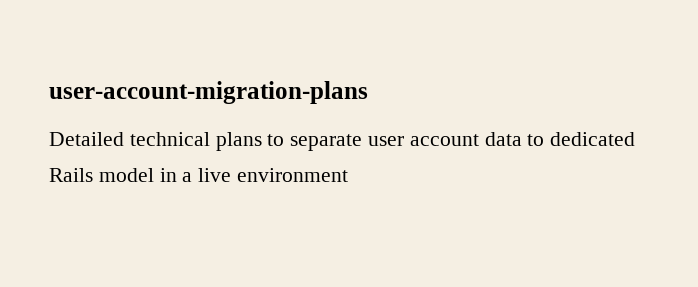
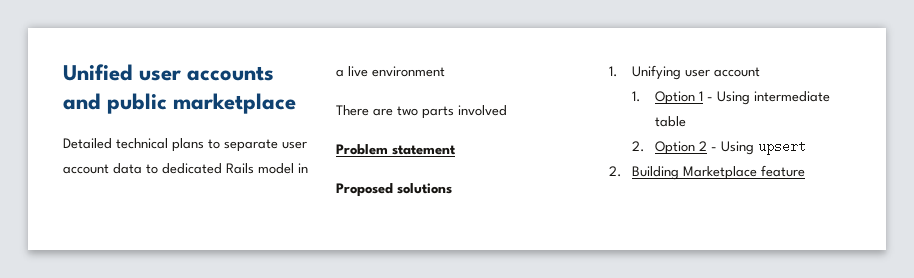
- user-account-migration-plans
+ Unified user accounts and public marketplace
+ There are two parts involved
+ Problem statement
+ Proposed solutions
+ 1. Unifying user account
+ 1. Option 1 - Using intermediate table
+ 2. Option 2 - Using upsert
+ 2. Building Marketplace feature

